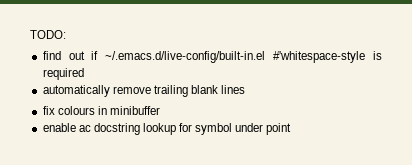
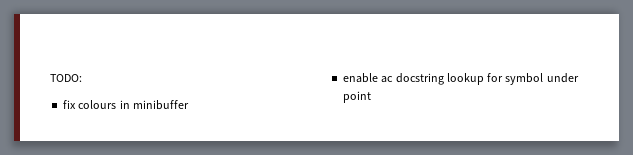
- find out if ~/.emacs.d/live-config/built-in.el #'whitespace-style is required
- automatically remove trailing blank lines

